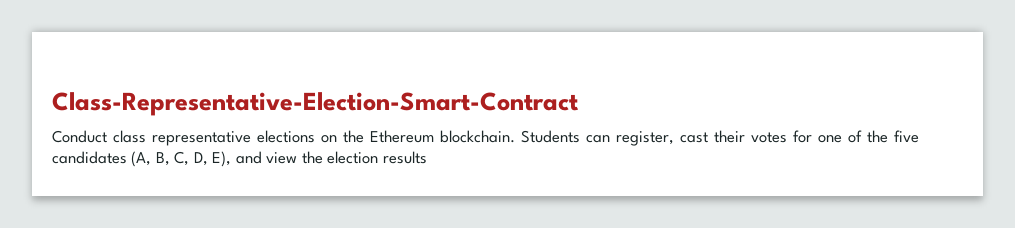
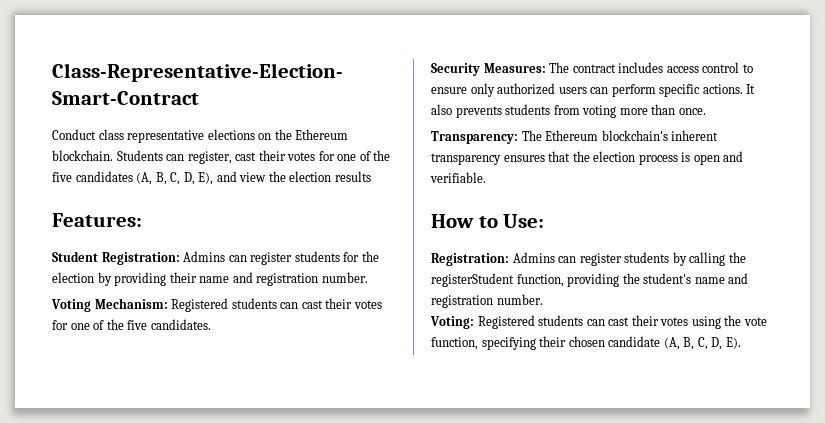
+ Features:
+ Student Registration: Admins can register students for the election by providing their name and registration number.
+ Voting Mechanism: Registered students can cast their votes for one of the five candidates.
+ Security Measures: The contract includes access control to ensure only authorized users can perform specific actions. It also prevents students from voting more than once.
+ Transparency: The Ethereum blockchain's inherent transparency ensures that the election process is open and verifiable.
+ How to Use:
+ Registration: Admins can register students by calling the registerStudent function, providing the student's name and registration number.
+ Voting: Registered students can cast their votes using the vote function, specifying their chosen candidate (A, B, C, D, E).

